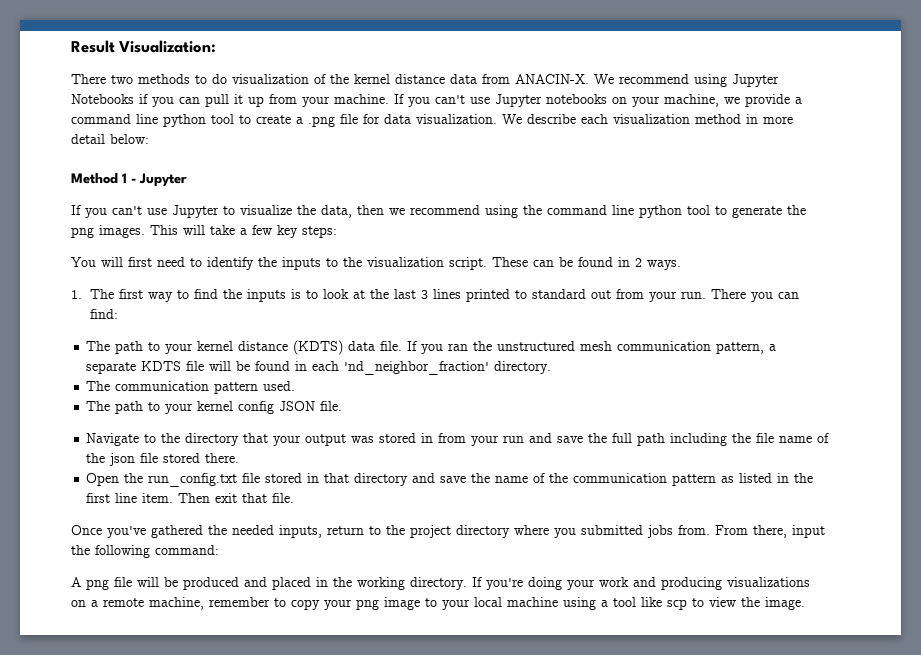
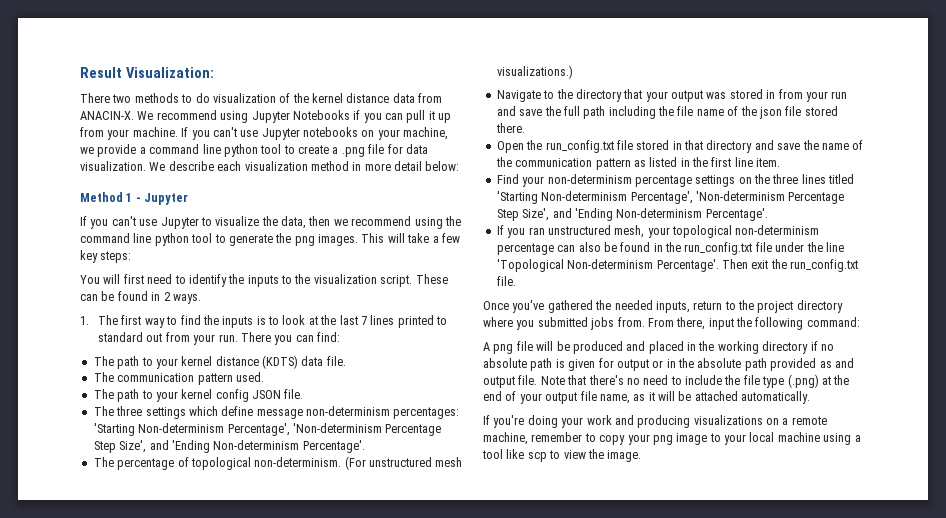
- 1. The first way to find the inputs is to look at the last 3 lines printed to standard out from your run.
+ 1. The first way to find the inputs is to look at the last 7 lines printed to standard out from your run.
- If you ran the unstructured mesh communication pattern, a separate KDTS file will be found in each 'nd_neighbor_fraction' directory.
+ The three settings which define message non-determinism percentages: 'Starting Non-determinism Percentage', 'Non-determinism Percentage Step Size', and 'Ending Non-determinism Percentage'.
+ The percentage of topological non-determinism. (For unstructured mesh visualizations.)
- Open the run_config.txt file stored in that directory and save the name of the communication pattern as listed in the first line item. Then exit that file.
+ Open the run_config.txt file stored in that directory and save the name of the communication pattern as listed in the first line item.
+ Find your non-determinism percentage settings on the three lines titled 'Starting Non-determinism Percentage', 'Non-determinism Percentage Step Size', and 'Ending Non-determinism Percentage'.
+ If you ran unstructured mesh, your topological non-determinism percentage can also be found in the run_config.txt file under the line 'Topological Non-determinism Percentage'. Then exit the run_config.txt file.
- A png file will be produced and placed in the working directory. If you're doing your work and producing visualizations on a remote machine, remember to copy your png image to your local machine using a tool like scp to view the image.
+ A png file will be produced and placed in the working directory if no absolute path is given for output or in the absolute path provided as and output file. Note that there's no need to include the file type (.png) at the end of your output file name, as it will be attached automatically.
+ If you're doing your work and producing visualizations on a remote machine, remember to copy your png image to your local machine using a tool like scp to view the image.

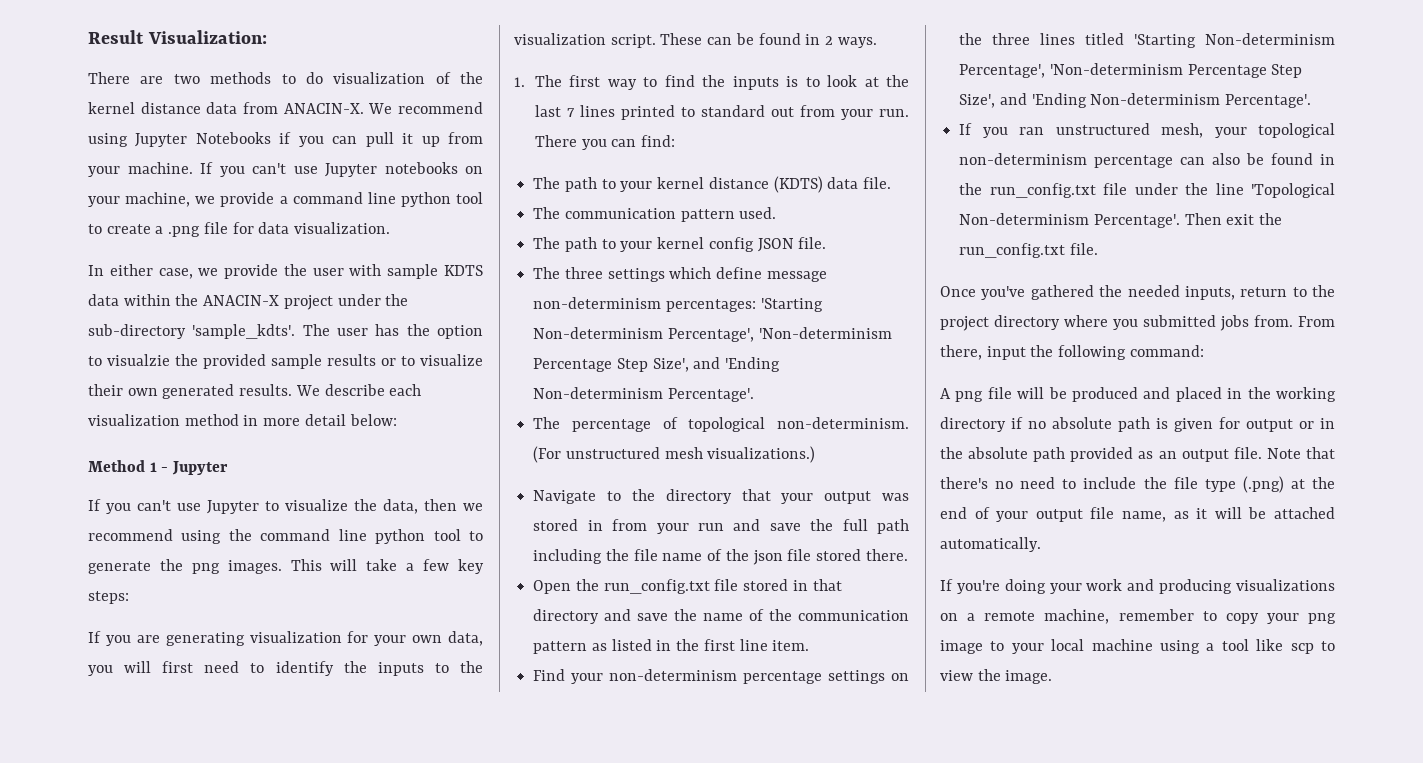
- There two methods to do visualization of the kernel distance data from ANACIN-X.
+ There are two methods to do visualization of the kernel distance data from ANACIN-X.
- If you can't use Jupyter notebooks on your machine, we provide a command line python tool to create a .png file for data visualization. We describe each visualization method in more detail below:
+ If you can't use Jupyter notebooks on your machine, we provide a command line python tool to create a .png file for data visualization.
+ In either case, we provide the user with sample KDTS data within the ANACIN-X project under the sub-directory 'sample_kdts'. The user has the option to visualzie the provided sample results or to visualize their own generated results. We describe each visualization method in more detail below:
- You will first need to identify the inputs to the visualization script.
+ If you are generating visualization for your own data, you will first need to identify the inputs to the visualization script.
- A png file will be produced and placed in the working directory if no absolute path is given for output or in the absolute path provided as and output file.
+ A png file will be produced and placed in the working directory if no absolute path is given for output or in the absolute path provided as an output file.

